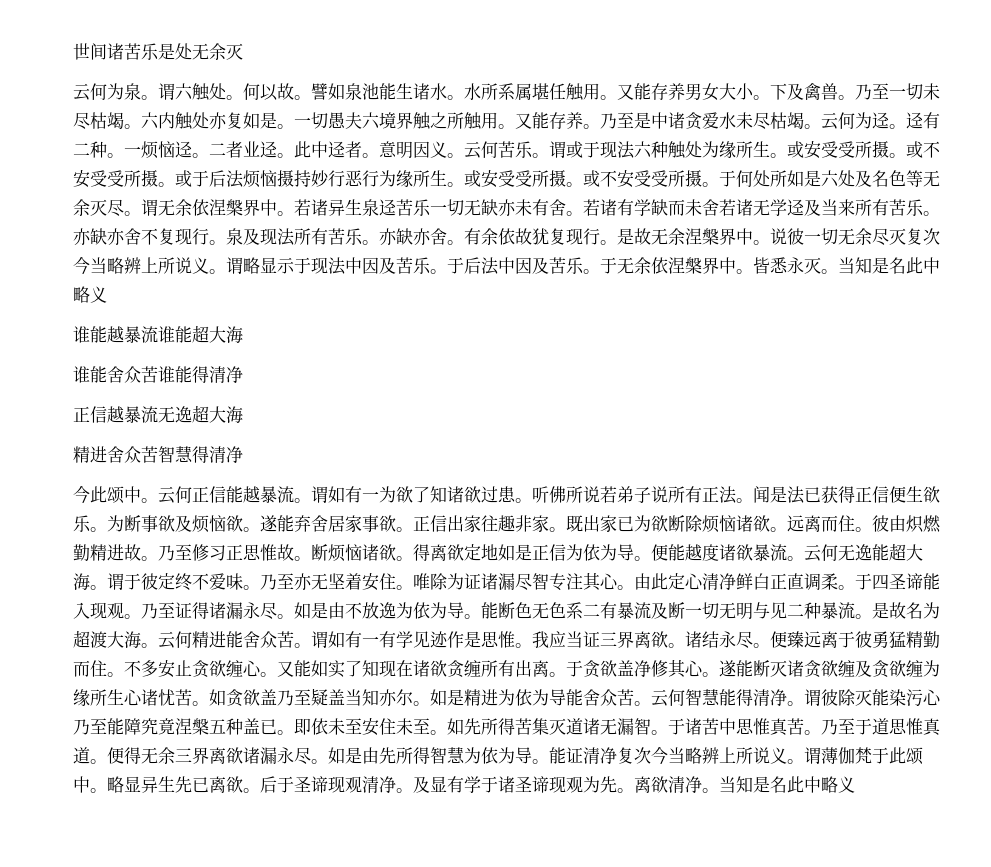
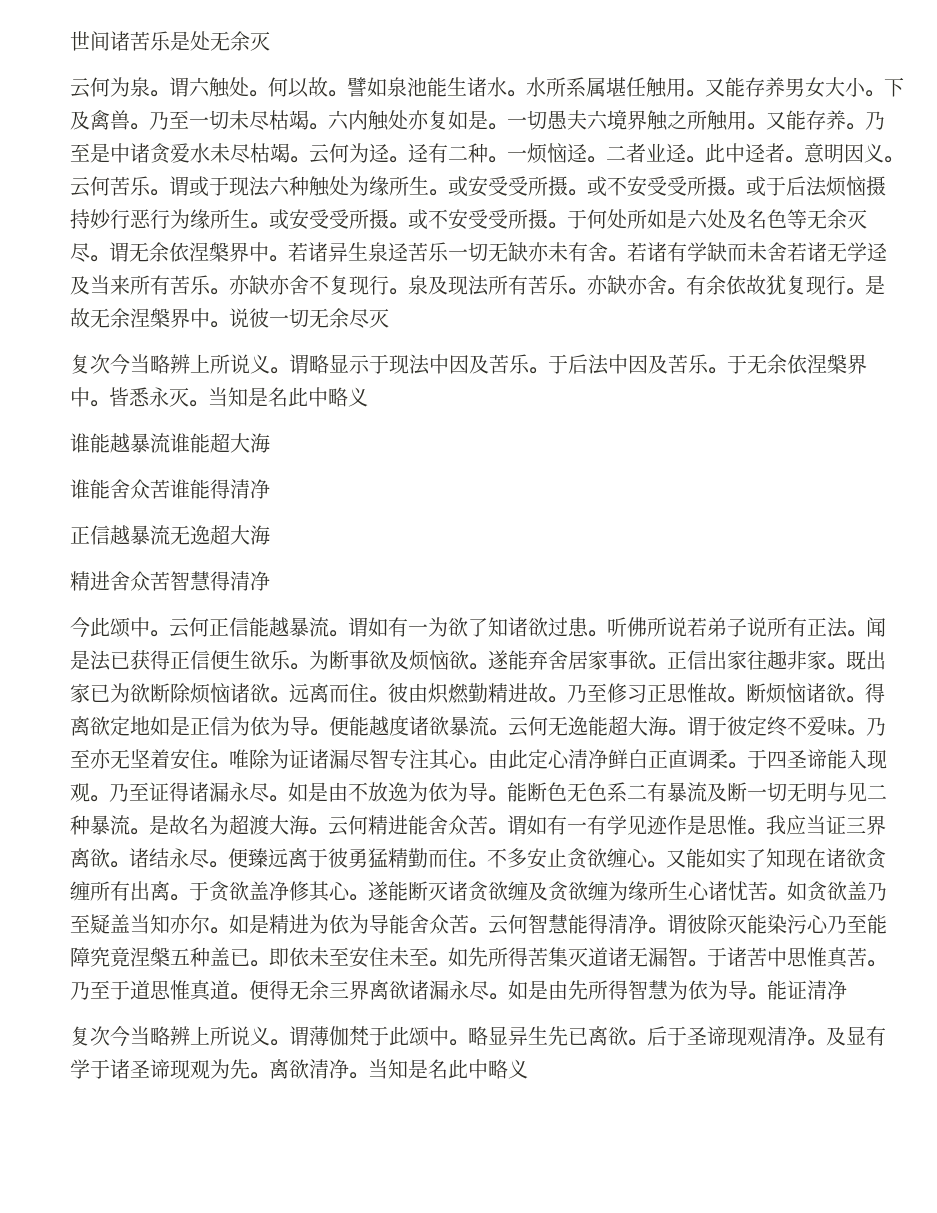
- 说彼一切无余尽灭复次今当略辨上所说义。
+ 说彼一切无余尽灭
+ 复次今当略辨上所说义。
- 能证清净复次今当略辨上所说义。
+ 能证清净
+ 复次今当略辨上所说义。

